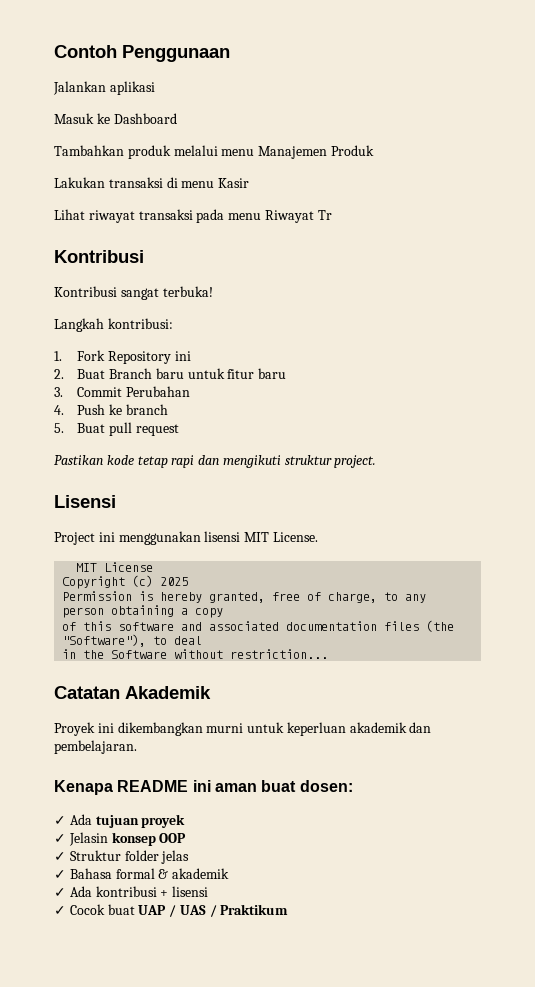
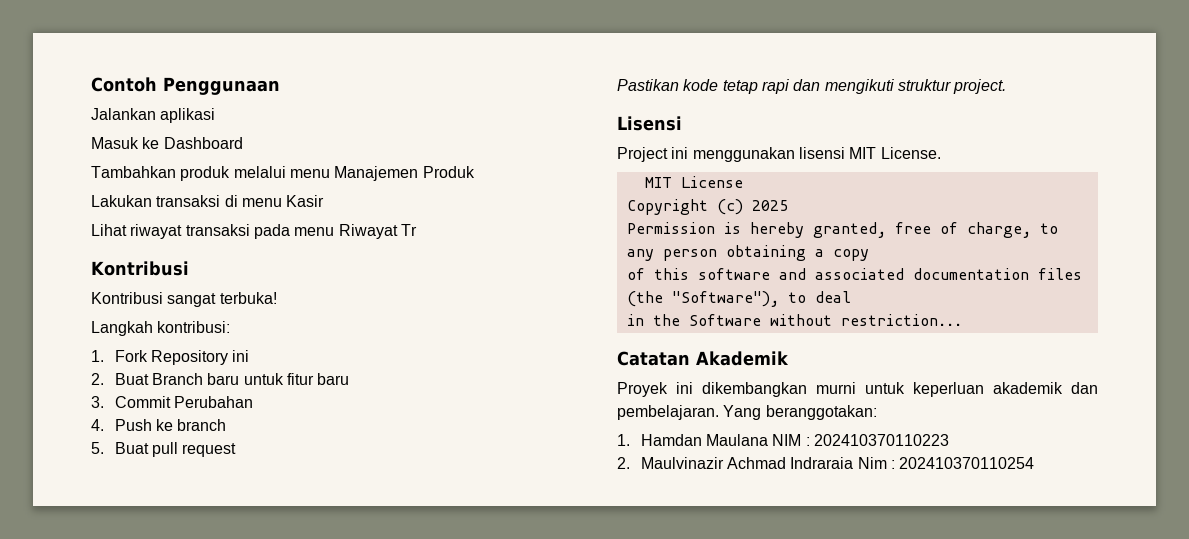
- Proyek ini dikembangkan murni untuk keperluan akademik dan pembelajaran.
- Kenapa README ini aman buat dosen:
- ✓ Ada tujuan proyek
- ✓ Jelasin konsep OOP
- ✓ Struktur folder jelas
- ✓ Bahasa formal & akademik
- ✓ Ada kontribusi + lisensi
- ✓ Cocok buat UAP / UAS / Praktikum
+ Proyek ini dikembangkan murni untuk keperluan akademik dan pembelajaran. Yang beranggotakan:
+ 1. Hamdan Maulana NIM : 202410370110223
+ 2. Maulvinazir Achmad Indraraia Nim : 202410370110254

